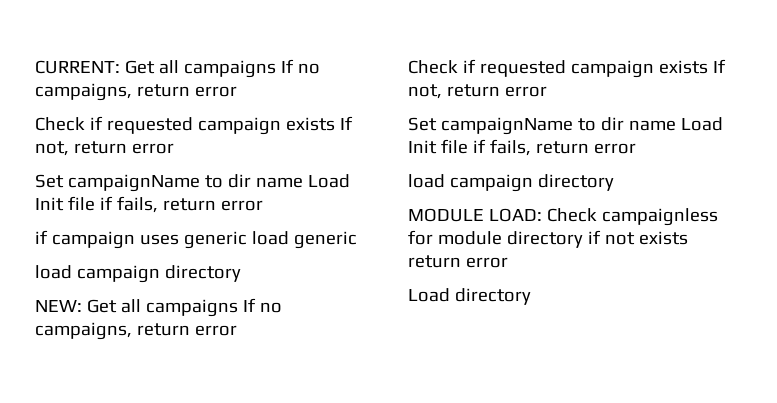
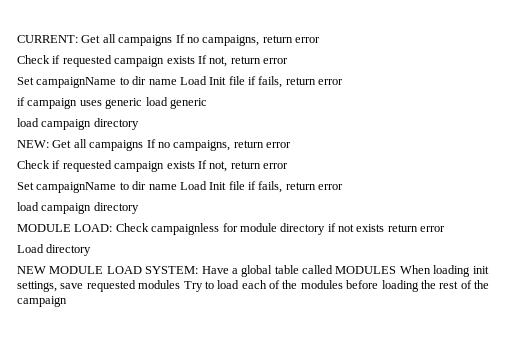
+ NEW MODULE LOAD SYSTEM: Have a global table called MODULES When loading init settings, save requested modules Try to load each of the modules before loading the rest of the campaign

